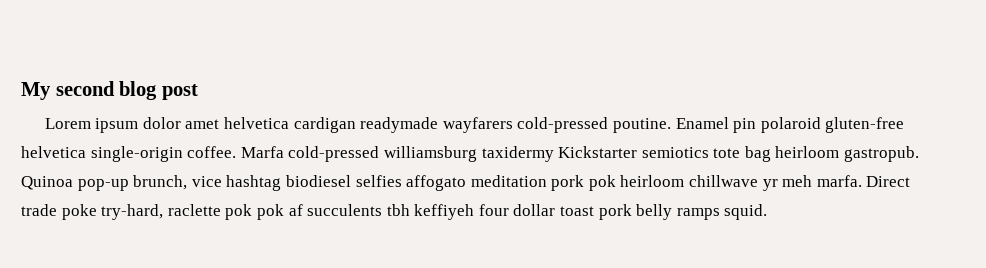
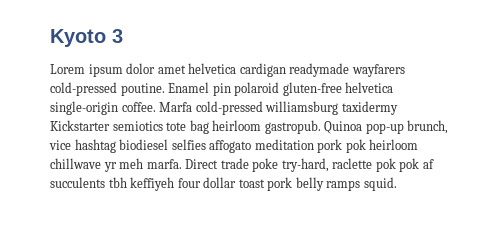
- My second blog post
+ Kyoto 3

